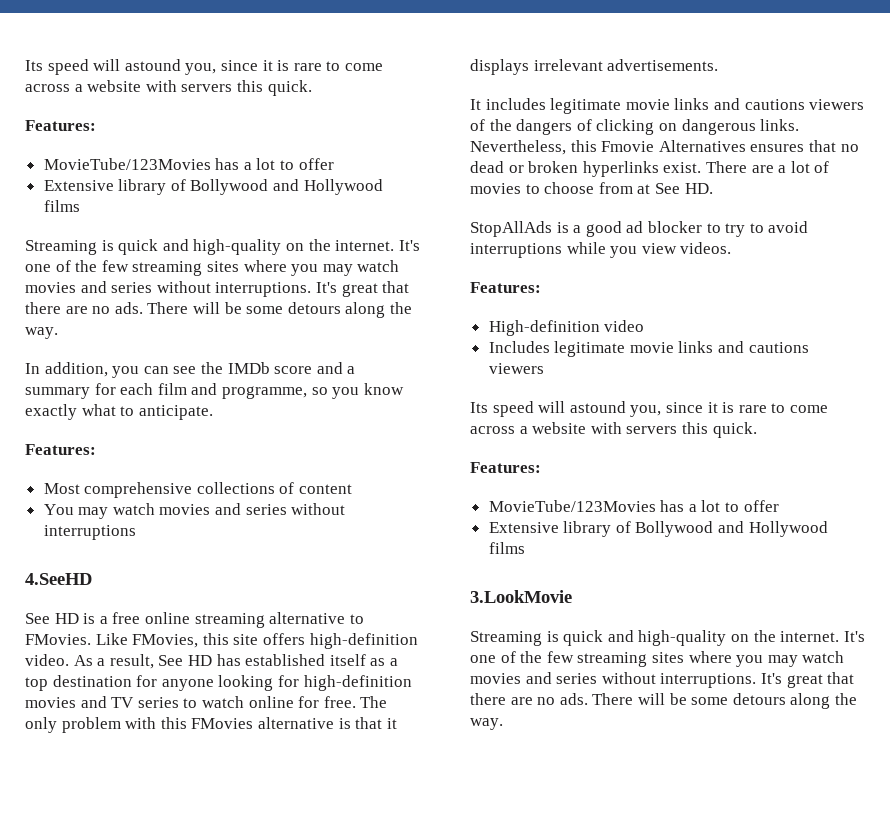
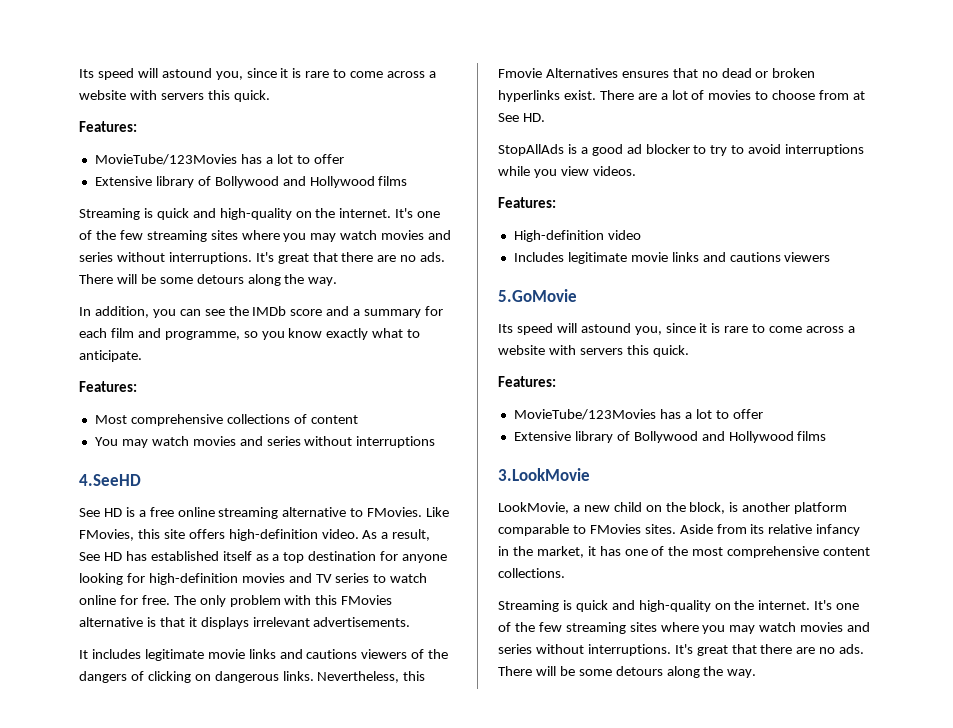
+ 5.GoMovie
+ LookMovie, a new child on the block, is another platform comparable to FMovies sites. Aside from its relative infancy in the market, it has one of the most comprehensive content collections.

